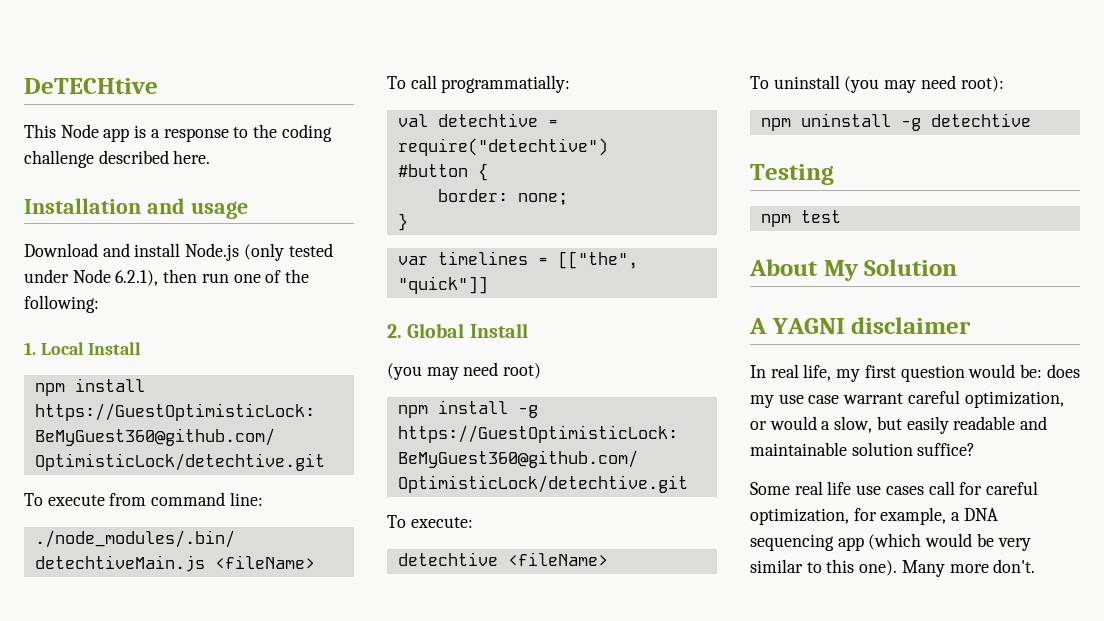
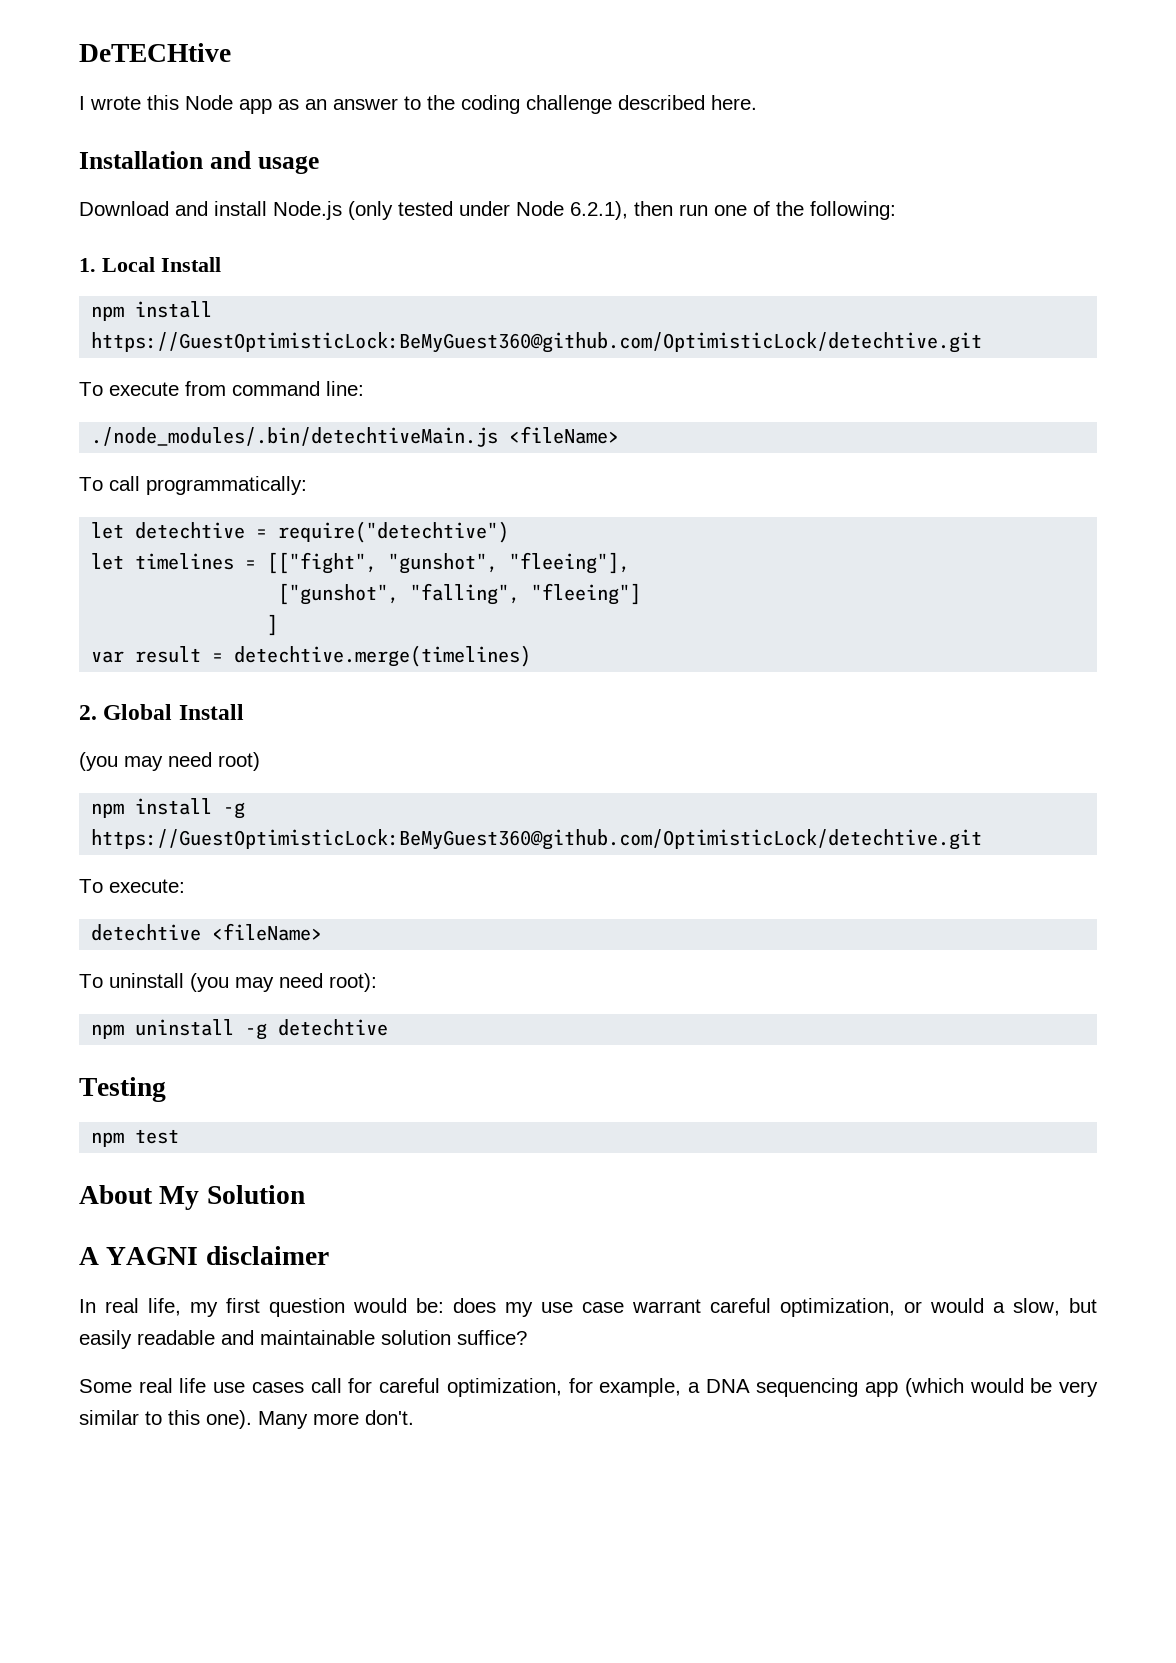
- This Node app is a response to the coding challenge described here.
+ I wrote this Node app as an answer to the coding challenge described here.
- To call programmatially:
- val detechtive = require("detechtive")
+ To call programmatically:
+ let detechtive = require("detechtive")
- #button {
- border: none;
- }
- var timelines = [["the", "quick"]]
+ let timelines = [["fight", "gunshot", "fleeing"],
+ ["gunshot", "falling", "fleeing"]
+ ]
+ var result = detechtive.merge(timelines)

